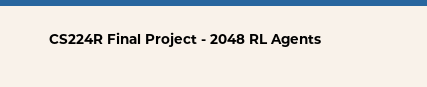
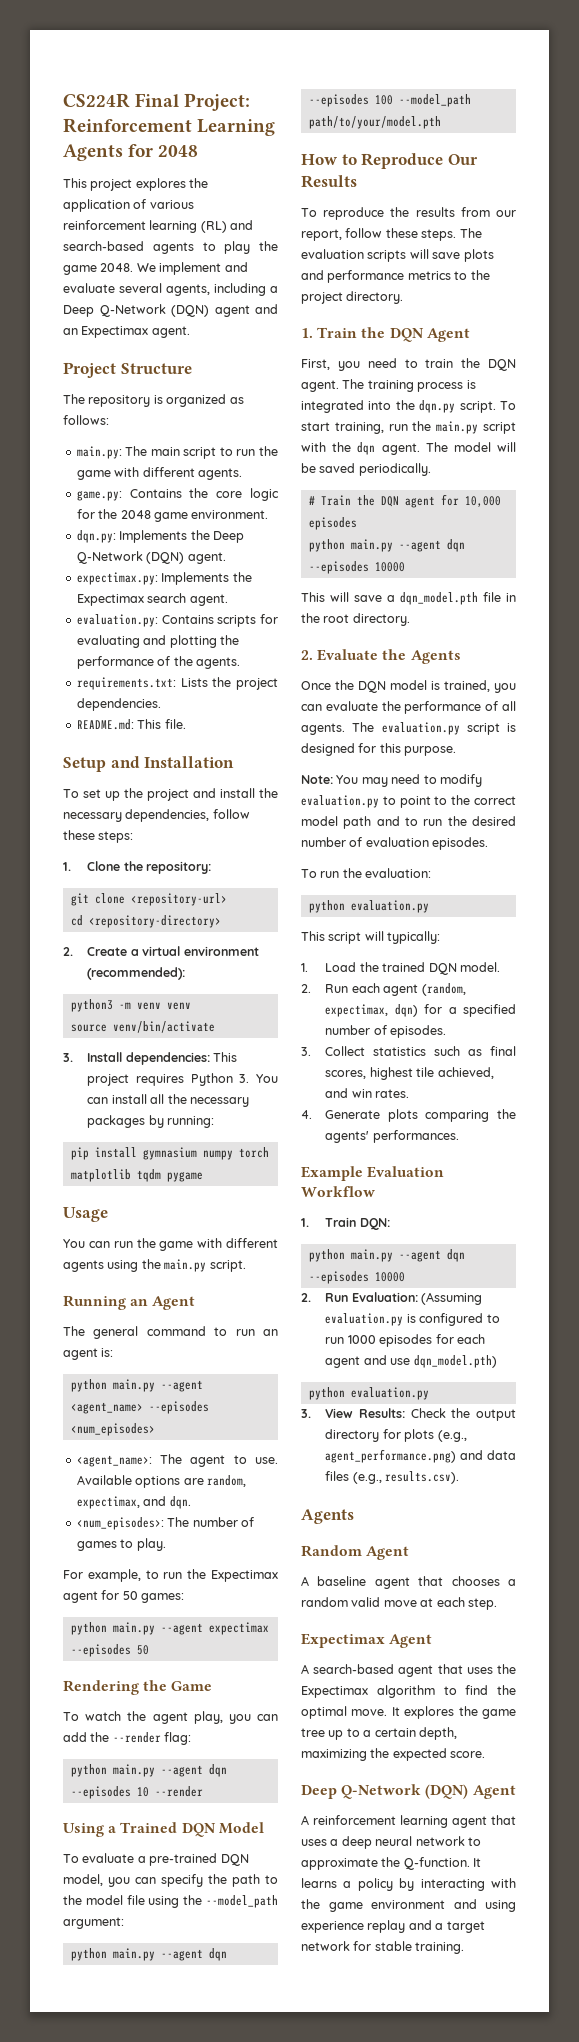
- CS224R Final Project - 2048 RL Agents
+ CS224R Final Project: Reinforcement Learning Agents for 2048
+ This project explores the application of various reinforcement learning (RL) and search-based agents to play the game 2048. We implement and evaluate several agents, including a Deep Q-Network (DQN) agent and an Expectimax agent.
+ Project Structure
+ The repository is organized as follows:
+ main.py: The main script to run the game with different agents.
+ game.py: Contains the core logic for the 2048 game environment.
+ dqn.py: Implements the Deep Q-Network (DQN) agent.
+ expectimax.py: Implements the Expectimax search agent.
+ evaluation.py: Contains scripts for evaluating and plotting the performance of the agents.
+ requirements.txt: Lists the project dependencies.
+ README.md: This file.
+ Setup and Installation
+ To set up the project and install the necessary dependencies, follow these steps:
+ 1. Clone the repository:
+ git clone <repository-url>
+ cd <repository-directory>
+ 2. Create a virtual environment (recommended):
+ python3 -m venv venv
+ source venv/bin/activate
+ 3. Install dependencies: This project requires Python 3. You can install all the necessary packages by running:
+ pip install gymnasium numpy torch matplotlib tqdm pygame
+ Usage
+ You can run the game with different agents using the main.py script.
+ Running an Agent
+ The general command to run an agent is:
+ python main.py --agent <agent_name> --episodes <num_episodes>
+ <agent_name>: The agent to use. Available options are random, expectimax, and dqn.
+ <num_episodes>: The number of games to play.
+ For example, to run the Expectimax agent for 50 games:
+ python main.py --agent expectimax --episodes 50
+ Rendering the Game
+ To watch the agent play, you can add the --render flag:
+ python main.py --agent dqn --episodes 10 --render
+ Using a Trained DQN Model
+ To evaluate a pre-trained DQN model, you can specify the path to the model file using the --model_path argument:
+ python main.py --agent dqn --episodes 100 --model_path path/to/your/model.pth
+ How to Reproduce Our Results
+ To reproduce the results from our report, follow these steps. The evaluation scripts will save plots and performance metrics to the project directory.
+ 1. Train the DQN Agent
+ First, you need to train the DQN agent. The training process is integrated into the dqn.py script. To start training, run the main.py script with the dqn agent. The model will be saved periodically.
+ # Train the DQN agent for 10,000 episodes
+ python main.py --agent dqn --episodes 10000
+ This will save a dqn_model.pth file in the root directory.
+ 2. Evaluate the Agents
+ Once the DQN model is trained, you can evaluate the performance of all agents. The evaluation.py script is designed for this purpose.
+ Note: You may need to modify evaluation.py to point to the correct model path and to run the desired number of evaluation episodes.
+ To run the evaluation:
+ python evaluation.py
+ This script will typically:
+ 1. Load the trained DQN model.
+ 2. Run each agent (random, expectimax, dqn) for a specified number of episodes.
+ 3. Collect statistics such as final scores, highest tile achieved, and win rates.
+ 4. Generate plots comparing the agents' performances.
+ Example Evaluation Workflow
+ 1. Train DQN:
+ python main.py --agent dqn --episodes 10000
+ 2. Run Evaluation: (Assuming evaluation.py is configured to run 1000 episodes for each agent and use dqn_model.pth)
+ python evaluation.py
+ 3. View Results: Check the output directory for plots (e.g., agent_performance.png) and data files (e.g., results.csv).
+ Agents
+ Random Agent
+ A baseline agent that chooses a random valid move at each step.
+ Expectimax Agent
+ A search-based agent that uses the Expectimax algorithm to find the optimal move. It explores the game tree up to a certain depth, maximizing the expected score.
+ Deep Q-Network (DQN) Agent
+ A reinforcement learning agent that uses a deep neural network to approximate the Q-function. It learns a policy by interacting with the game environment and using experience replay and a target network for stable training.

